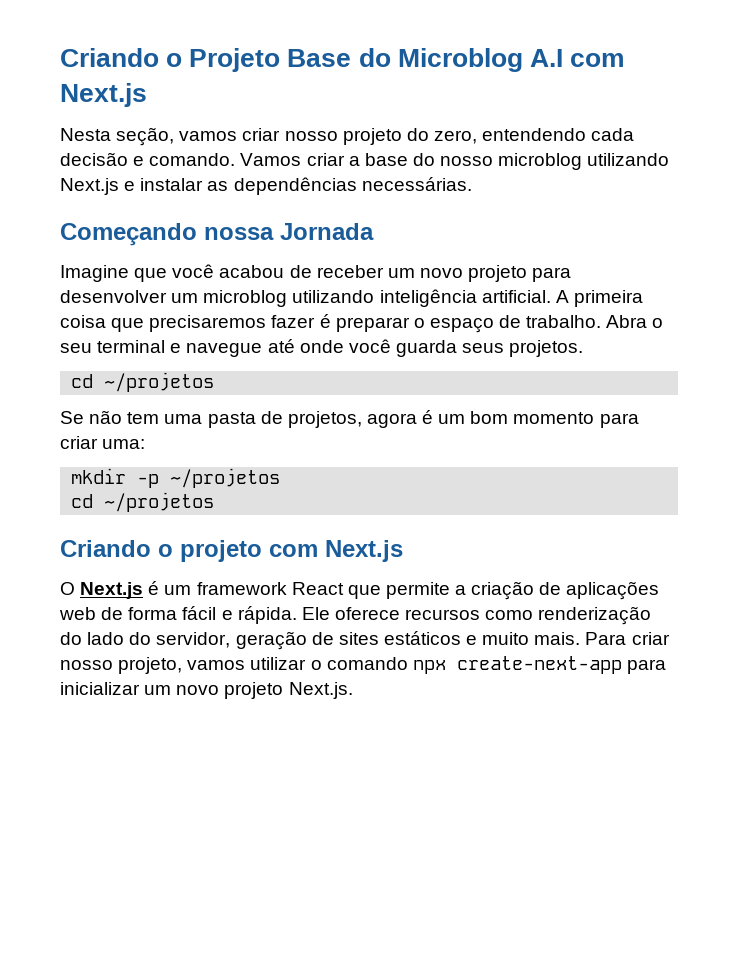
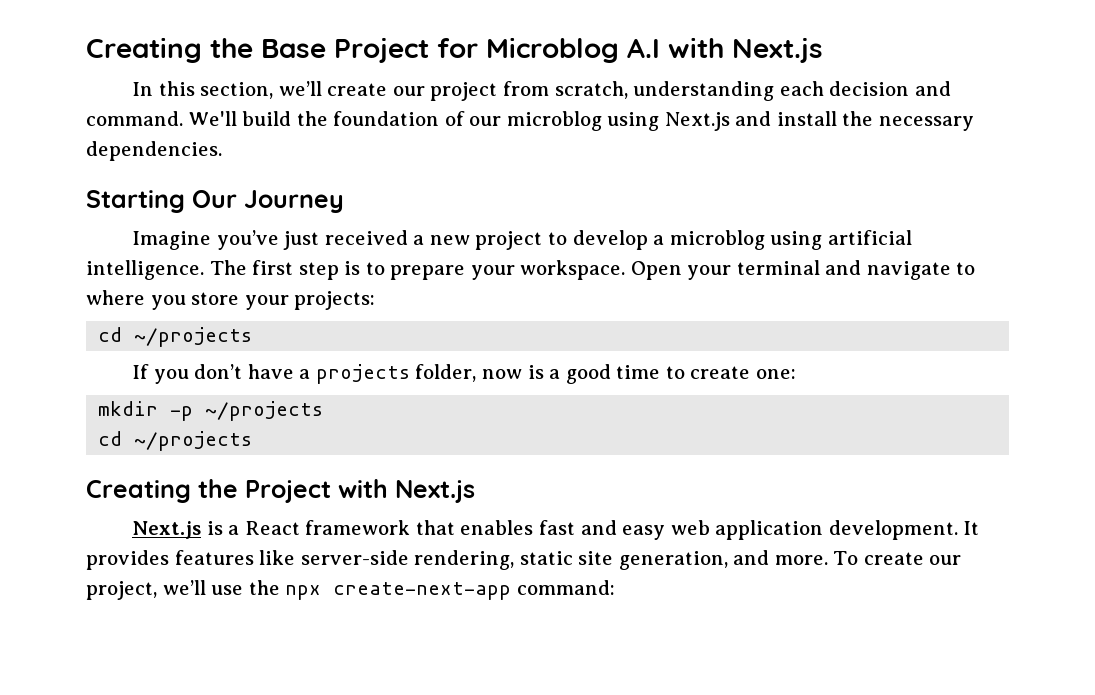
- Criando o Projeto Base do Microblog A.I com Next.js
- Nesta seção, vamos criar nosso projeto do zero, entendendo cada decisão e comando. Vamos criar a base do nosso microblog utilizando Next.js e instalar as dependências necessárias.
- Começando nossa Jornada
- Imagine que você acabou de receber um novo projeto para desenvolver um microblog utilizando inteligência artificial. A primeira coisa que precisaremos fazer é preparar o espaço de trabalho. Abra o seu terminal e navegue até onde você guarda seus projetos.
- cd ~/projetos
- Se não tem uma pasta de projetos, agora é um bom momento para criar uma:
+ Creating the Base Project for Microblog A.I with Next.js
+ In this section, we’ll create our project from scratch, understanding each decision and command. We'll build the foundation of our microblog using Next.js and install the necessary dependencies.
+ Starting Our Journey
+ Imagine you’ve just received a new project to develop a microblog using artificial intelligence. The first step is to prepare your workspace. Open your terminal and navigate to where you store your projects:
+ cd ~/projects
+ If you don’t have a projects folder, now is a good time to create one:
- mkdir -p ~/projetos
- cd ~/projetos
- Criando o projeto com Next.js
- O Next.js é um framework React que permite a criação de aplicações web de forma fácil e rápida. Ele oferece recursos como renderização do lado do servidor, geração de sites estáticos e muito mais. Para criar nosso projeto, vamos utilizar o comando npx create-next-app para inicializar um novo projeto Next.js.
+ mkdir -p ~/projects
+ cd ~/projects
+ Creating the Project with Next.js
+ Next.js is a React framework that enables fast and easy web application development. It provides features like server-side rendering, static site generation, and more. To create our project, we’ll use the npx create-next-app command:

